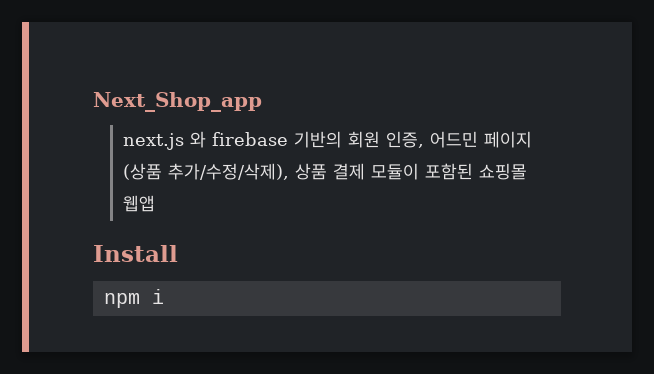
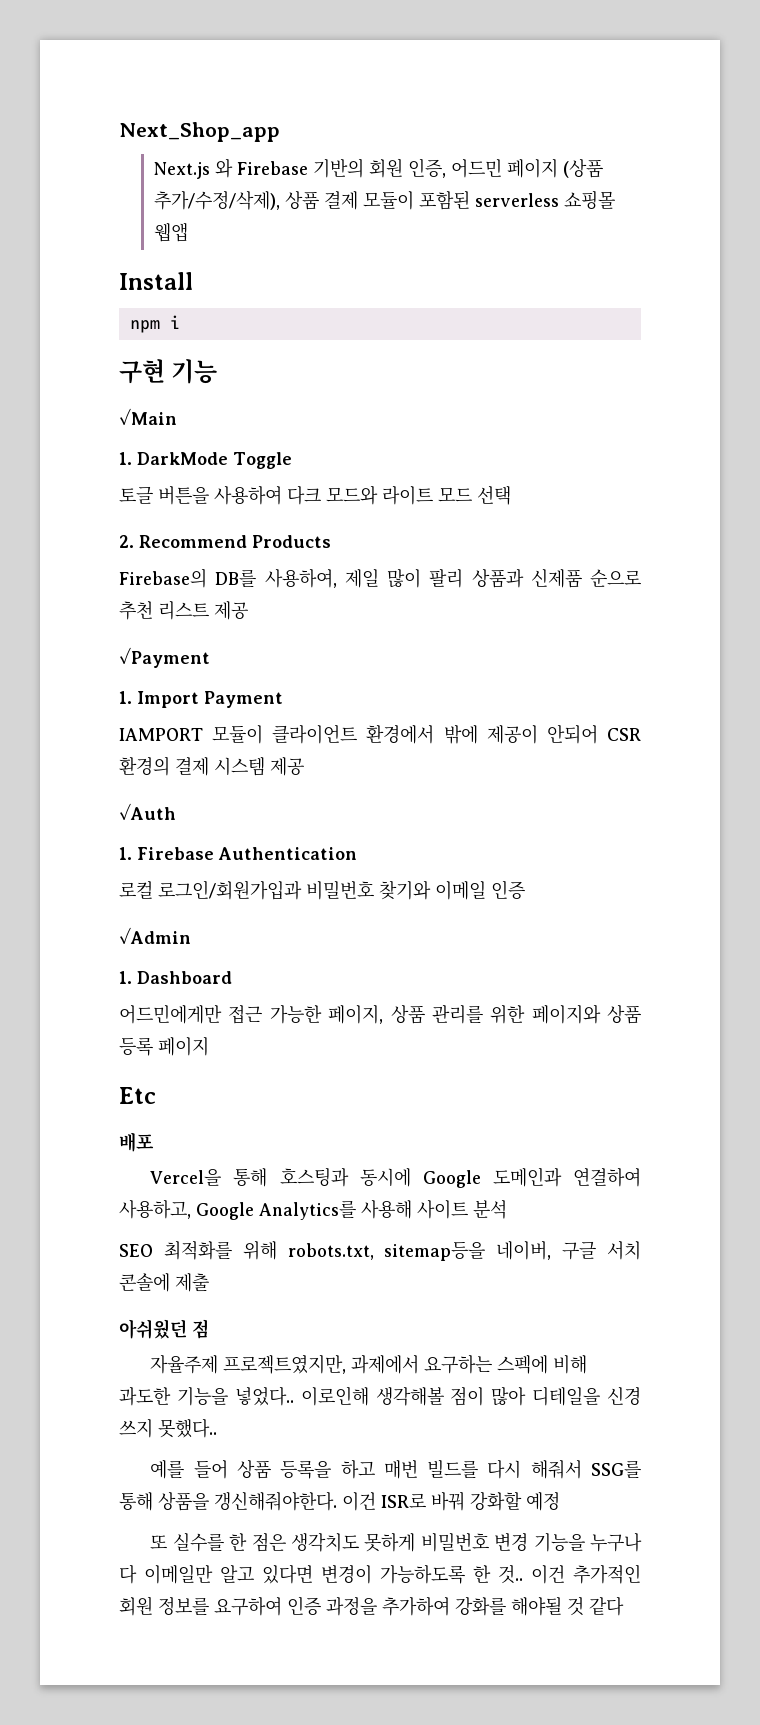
- next.js 와 firebase 기반의 회원 인증, 어드민 페이지 (상품 추가/수정/삭제), 상품 결제 모듈이 포함된 쇼핑몰 웹앱
+ Next.js 와 Firebase 기반의 회원 인증, 어드민 페이지 (상품 추가/수정/삭제), 상품 결제 모듈이 포함된 serverless 쇼핑몰 웹앱
+ 구현 기능
+ ✓Main
+ 1. DarkMode Toggle
+ 토글 버튼을 사용하여 다크 모드와 라이트 모드 선택
+ 2. Recommend Products
+ Firebase의 DB를 사용하여, 제일 많이 팔리 상품과 신제품 순으로 추천 리스트 제공
+ ✓Payment
+ 1. Import Payment
+ IAMPORT 모듈이 클라이언트 환경에서 밖에 제공이 안되어 CSR 환경의 결제 시스템 제공
+ ✓Auth
+ 1. Firebase Authentication
+ 로컬 로그인/회원가입과 비밀번호 찾기와 이메일 인증
+ ✓Admin
+ 1. Dashboard
+ 어드민에게만 접근 가능한 페이지, 상품 관리를 위한 페이지와 상품 등록 페이지
+ Etc
+ 배포
+ Vercel을 통해 호스팅과 동시에 Google 도메인과 연결하여 사용하고, Google Analytics를 사용해 사이트 분석
+ SEO 최적화를 위해 robots.txt, sitemap등을 네이버, 구글 서치 콘솔에 제출
+ 아쉬웠던 점
+ 자율주제 프로젝트였지만, 과제에서 요구하는 스펙에 비해 과도한 기능을 넣었다.. 이로인해 생각해볼 점이 많아 디테일을 신경 쓰지 못했다..
+ 예를 들어 상품 등록을 하고 매번 빌드를 다시 해줘서 SSG를 통해 상품을 갱신해줘야한다. 이건 ISR로 바꿔 강화할 예정
+ 또 실수를 한 점은 생각치도 못하게 비밀번호 변경 기능을 누구나 다 이메일만 알고 있다면 변경이 가능하도록 한 것.. 이건 추가적인 회원 정보를 요구하여 인증 과정을 추가하여 강화를 해야될 것 같다

